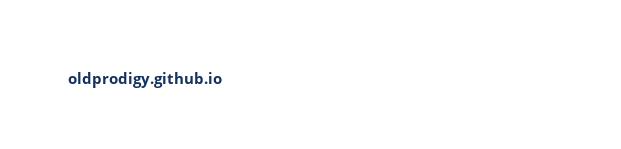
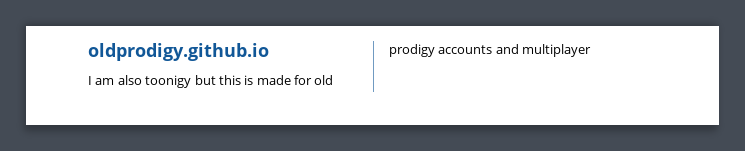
+ I am also toonigy but this is made for old prodigy accounts and multiplayer

